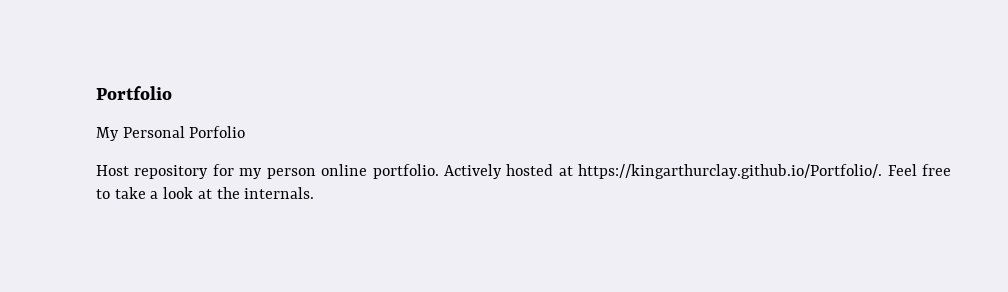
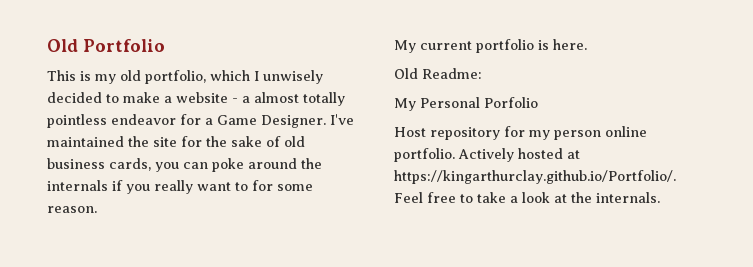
- Portfolio
+ Old Portfolio
+ This is my old portfolio, which I unwisely decided to make a website - a almost totally pointless endeavor for a Game Designer. I've maintained the site for the sake of old business cards, you can poke around the internals if you really want to for some reason.
+ My current portfolio is here.
+ Old Readme:

